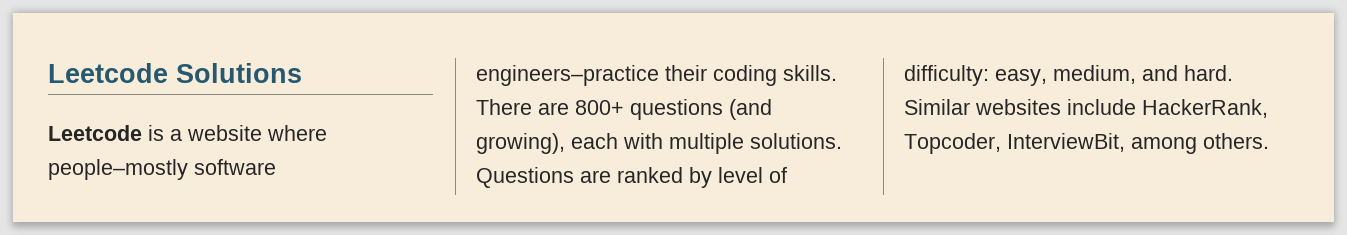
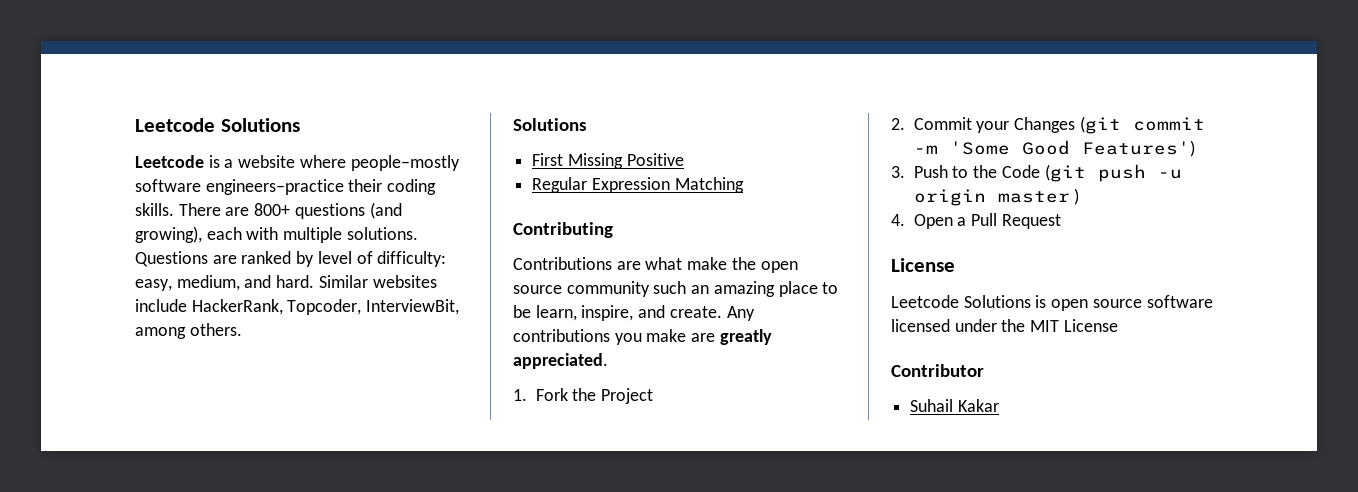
  Similar websites include HackerRank, Topcoder, InterviewBit, among others.
+ Solutions
+ First Missing Positive
+ Regular Expression Matching
+ Contributing
+ Contributions are what make the open source community such an amazing place to be learn, inspire, and create. Any contributions you make are greatly appreciated.
+ 1. Fork the Project
+ 2. Commit your Changes (git commit -m 'Some Good Features')
+ 3. Push to the Code (git push -u origin master )
+ 4. Open a Pull Request
+ License
+ Leetcode Solutions is open source software licensed under the MIT License
+ Contributor
+ Suhail Kakar

